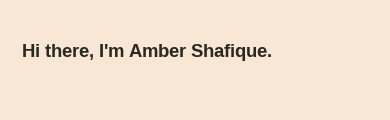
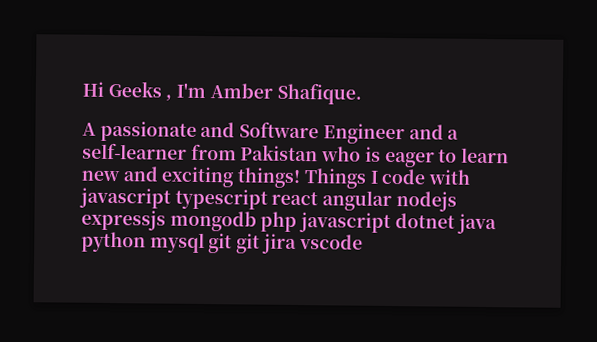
- Hi there, I'm Amber Shafique.
+ Hi Geeks , I'm Amber Shafique.
+ A passionate and Software Engineer and a self-learner from Pakistan who is eager to learn new and exciting things! Things I code with javascript typescript react angular nodejs expressjs mongodb php javascript dotnet java python mysql git git jira vscode

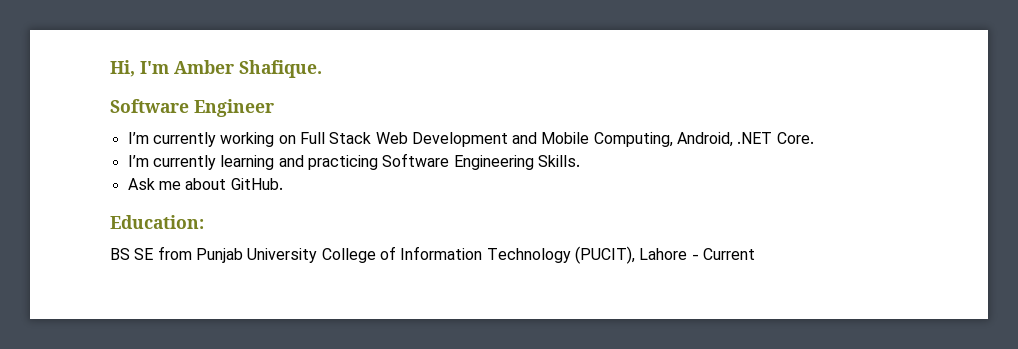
- Hi Geeks , I'm Amber Shafique.
+ Hi, I'm Amber Shafique.
- A passionate and Software Engineer and a self-learner from Pakistan who is eager to learn new and exciting things! Things I code with javascript typescript react angular nodejs expressjs mongodb php javascript dotnet java python mysql git git jira vscode
+ Software Engineer
+ I’m currently working on Full Stack Web Development and Mobile Computing, Android, .NET Core.
+ I’m currently learning and practicing Software Engineering Skills.
+ Ask me about GitHub.
+ Education:
+ BS SE from Punjab University College of Information Technology (PUCIT), Lahore - Current

